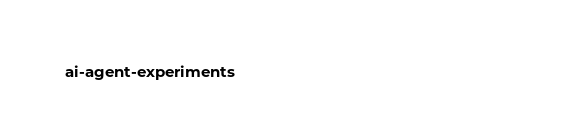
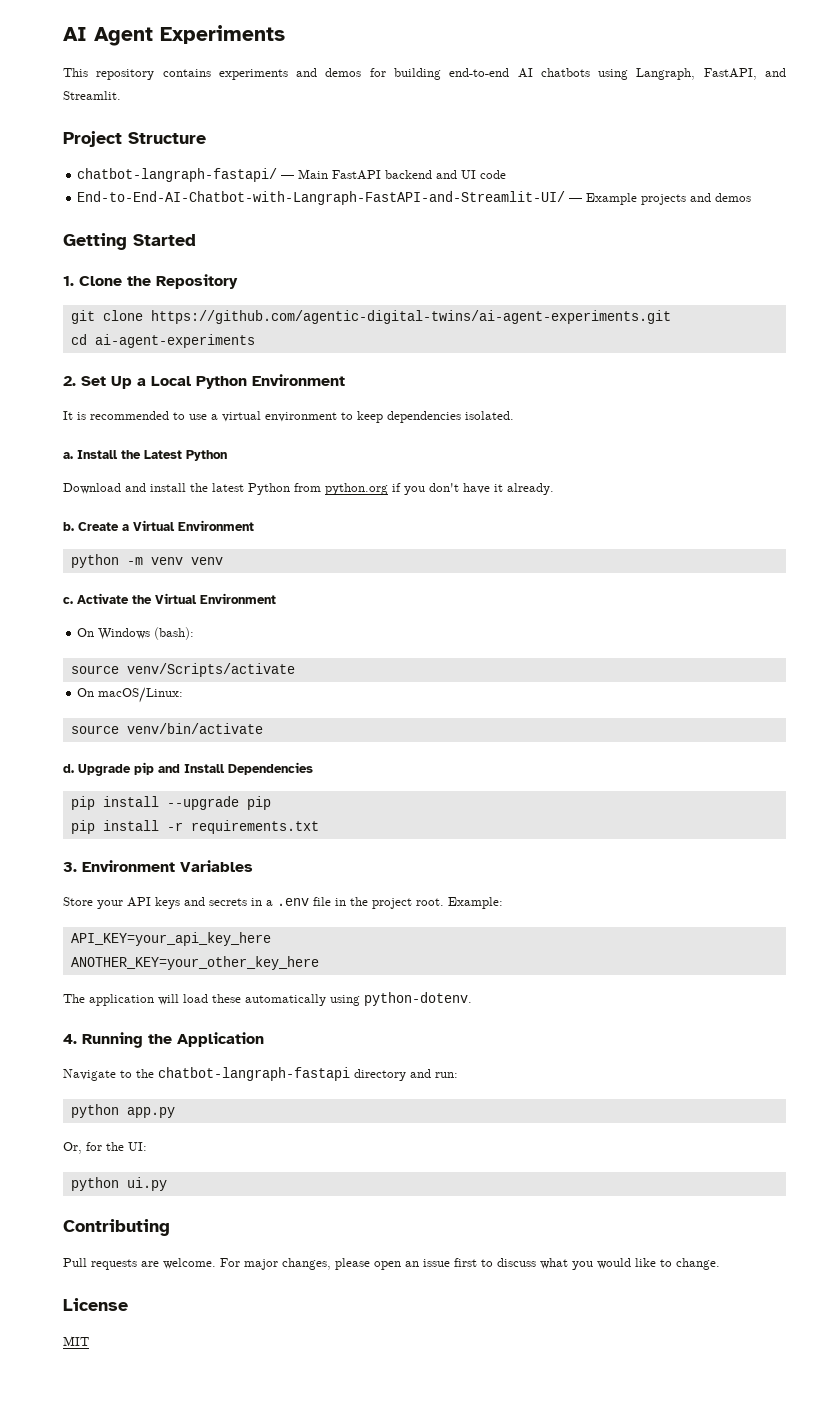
- ai-agent-experiments
+ AI Agent Experiments
+ This repository contains experiments and demos for building end-to-end AI chatbots using Langraph, FastAPI, and Streamlit.
+ Project Structure
+ chatbot-langraph-fastapi/ — Main FastAPI backend and UI code
+ End-to-End-AI-Chatbot-with-Langraph-FastAPI-and-Streamlit-UI/ — Example projects and demos
+ Getting Started
+ 1. Clone the Repository
+ git clone https://github.com/agentic-digital-twins/ai-agent-experiments.git
+ cd ai-agent-experiments
+ 2. Set Up a Local Python Environment
+ It is recommended to use a virtual environment to keep dependencies isolated.
+ a. Install the Latest Python
+ Download and install the latest Python from python.org if you don't have it already.
+ b. Create a Virtual Environment
+ python -m venv venv
+ c. Activate the Virtual Environment
+ On Windows (bash):
+ source venv/Scripts/activate
+ On macOS/Linux:
+ source venv/bin/activate
+ d. Upgrade pip and Install Dependencies
+ pip install --upgrade pip
+ pip install -r requirements.txt
+ 3. Environment Variables
+ Store your API keys and secrets in a .env file in the project root. Example:
+ API_KEY=your_api_key_here
+ ANOTHER_KEY=your_other_key_here
+ The application will load these automatically using python-dotenv.
+ 4. Running the Application
+ Navigate to the chatbot-langraph-fastapi directory and run:
+ python app.py
+ Or, for the UI:
+ python ui.py
+ Contributing
+ Pull requests are welcome. For major changes, please open an issue first to discuss what you would like to change.
+ License
+ MIT

